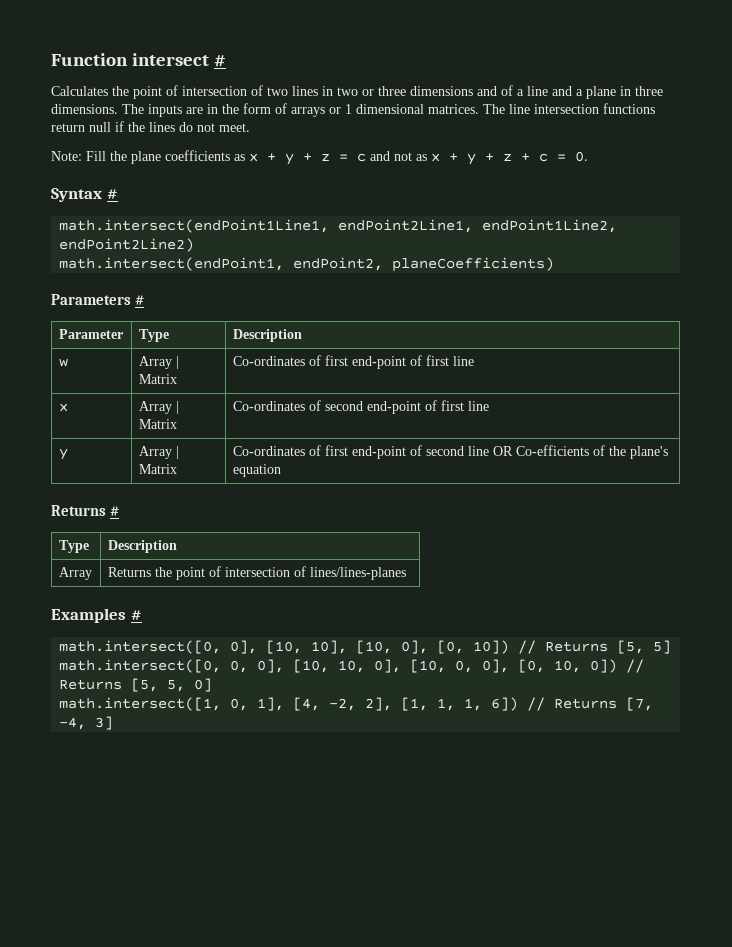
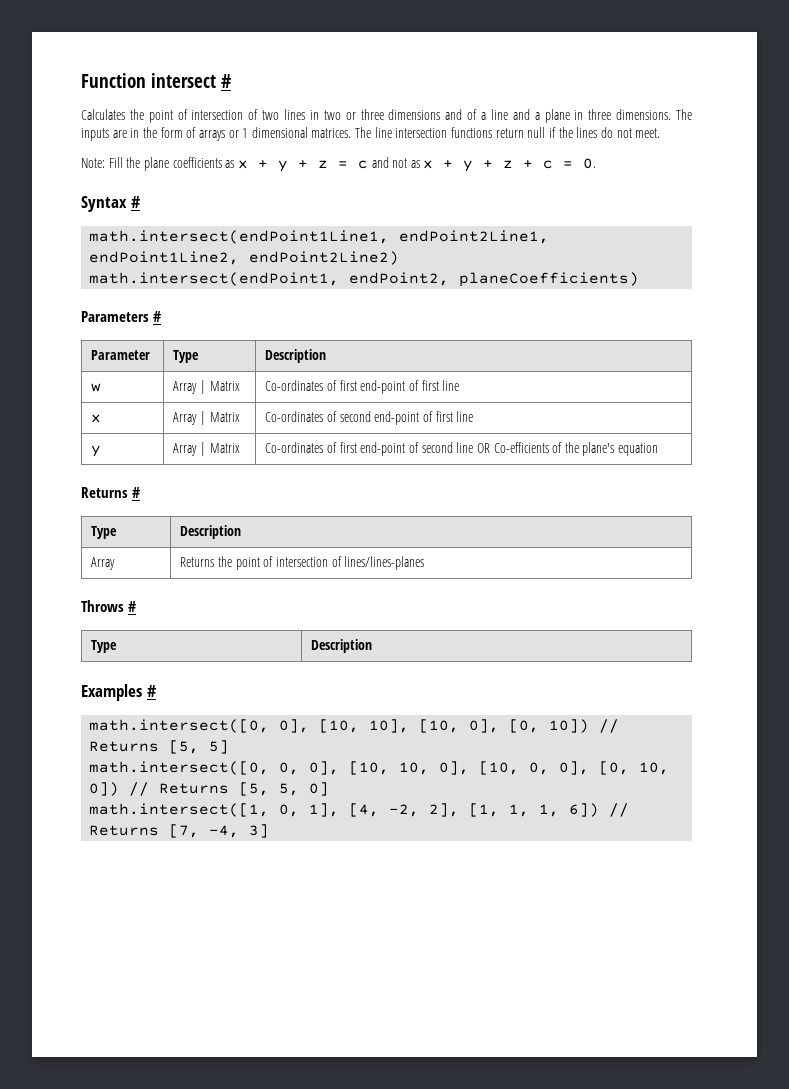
+ Throws #
+ Type | Description

